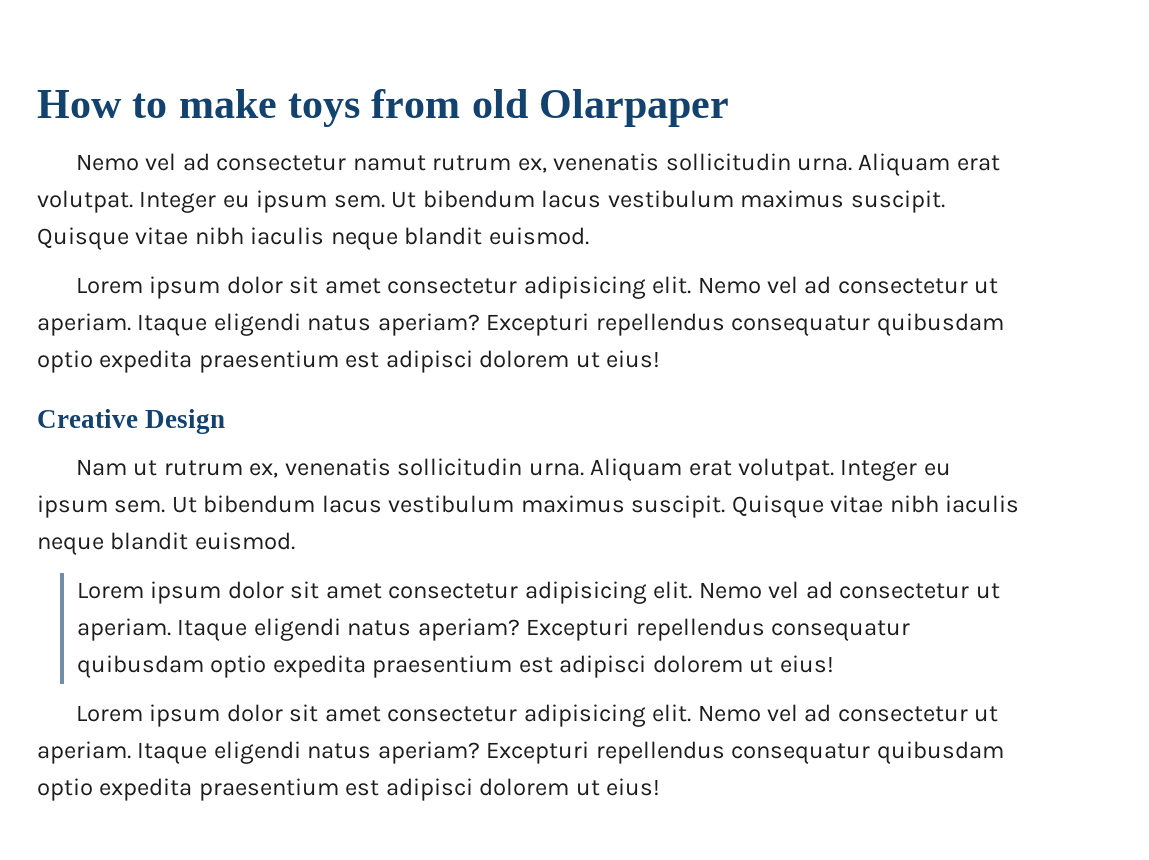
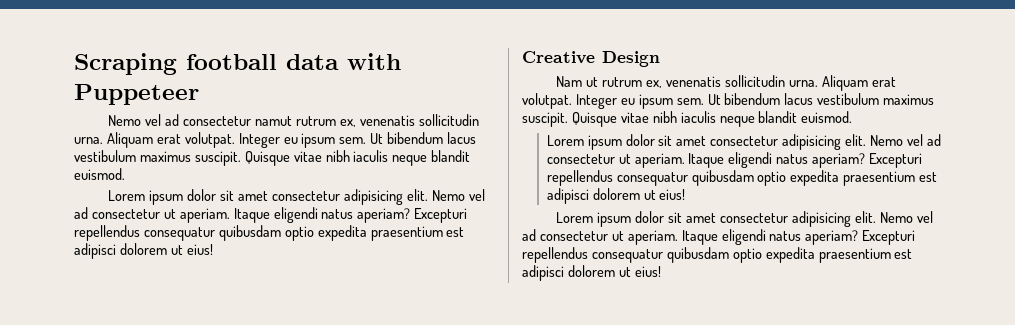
- How to make toys from old Olarpaper
+ Scraping football data with Puppeteer

